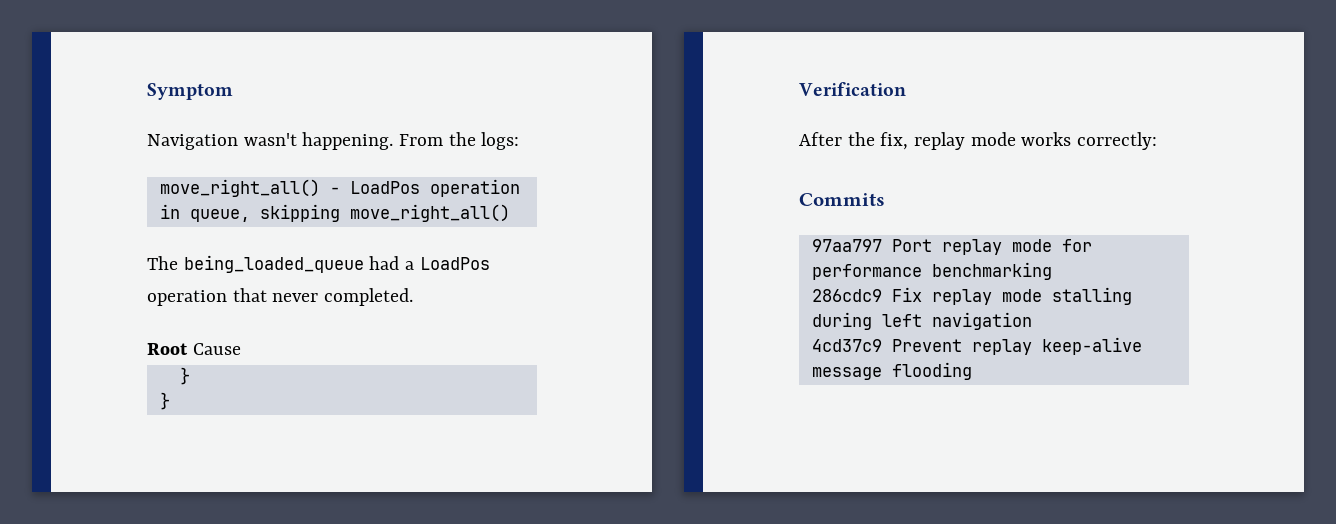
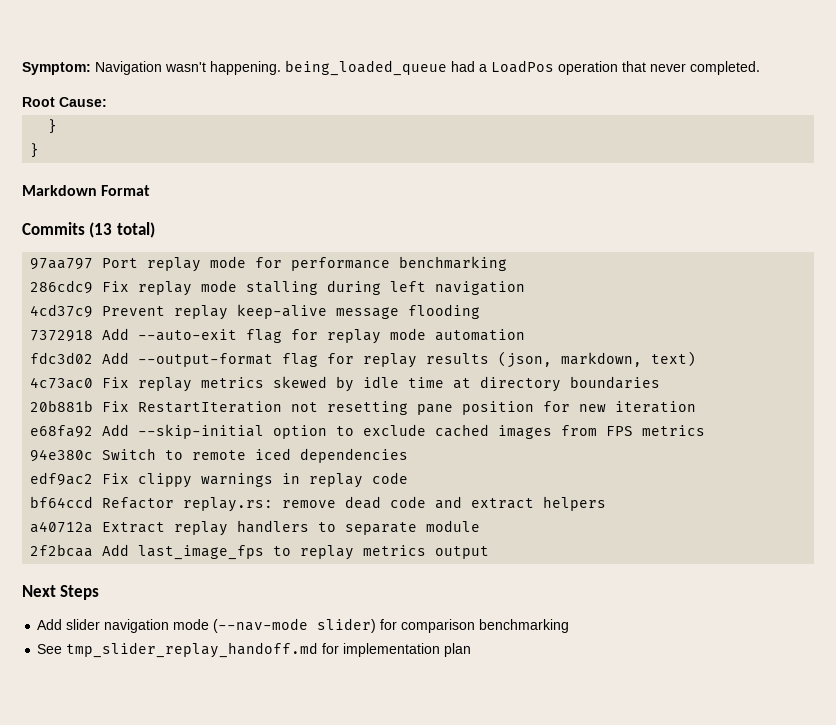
- Symptom
- Navigation wasn't happening. From the logs:
- move_right_all() - LoadPos operation in queue, skipping move_right_all()
- The being_loaded_queue had a LoadPos operation that never completed.
+ Symptom: Navigation wasn't happening. being_loaded_queue had a LoadPos operation that never completed.
- Root Cause
+ Root Cause:
- Verification
- After the fix, replay mode works correctly:
+ Markdown Format
- Commits
+ Commits (13 total)
+ 7372918 Add --auto-exit flag for replay mode automation
+ fdc3d02 Add --output-format flag for replay results (json, markdown, text)
+ 4c73ac0 Fix replay metrics skewed by idle time at directory boundaries
+ 20b881b Fix RestartIteration not resetting pane position for new iteration
+ e68fa92 Add --skip-initial option to exclude cached images from FPS metrics
+ 94e380c Switch to remote iced dependencies
+ edf9ac2 Fix clippy warnings in replay code
+ bf64ccd Refactor replay.rs: remove dead code and extract helpers
+ a40712a Extract replay handlers to separate module
+ 2f2bcaa Add last_image_fps to replay metrics output
+ Next Steps
+ Add slider navigation mode (--nav-mode slider) for comparison benchmarking
+ See tmp_slider_replay_handoff.md for implementation plan

